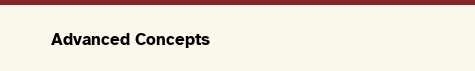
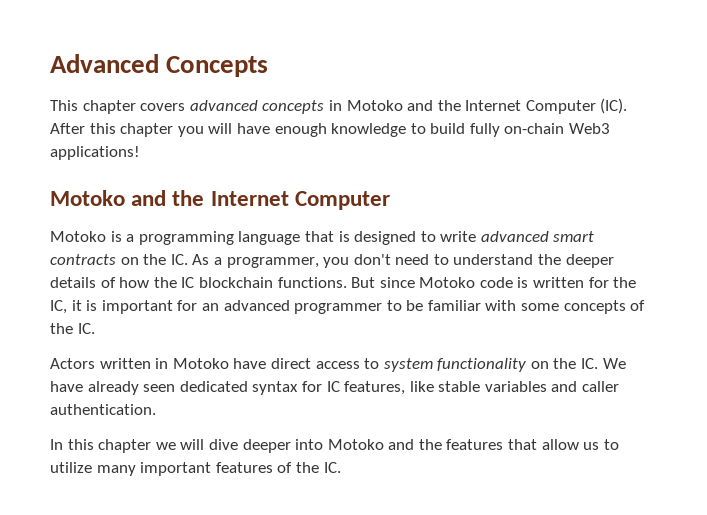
+ This chapter covers advanced concepts in Motoko and the Internet Computer (IC). After this chapter you will have enough knowledge to build fully on-chain Web3 applications!
+ Motoko and the Internet Computer
+ Motoko is a programming language that is designed to write advanced smart contracts on the IC. As a programmer, you don't need to understand the deeper details of how the IC blockchain functions. But since Motoko code is written for the IC, it is important for an advanced programmer to be familiar with some concepts of the IC.
+ Actors written in Motoko have direct access to system functionality on the IC. We have already seen dedicated syntax for IC features, like stable variables and caller authentication.
+ In this chapter we will dive deeper into Motoko and the features that allow us to utilize many important features of the IC.

